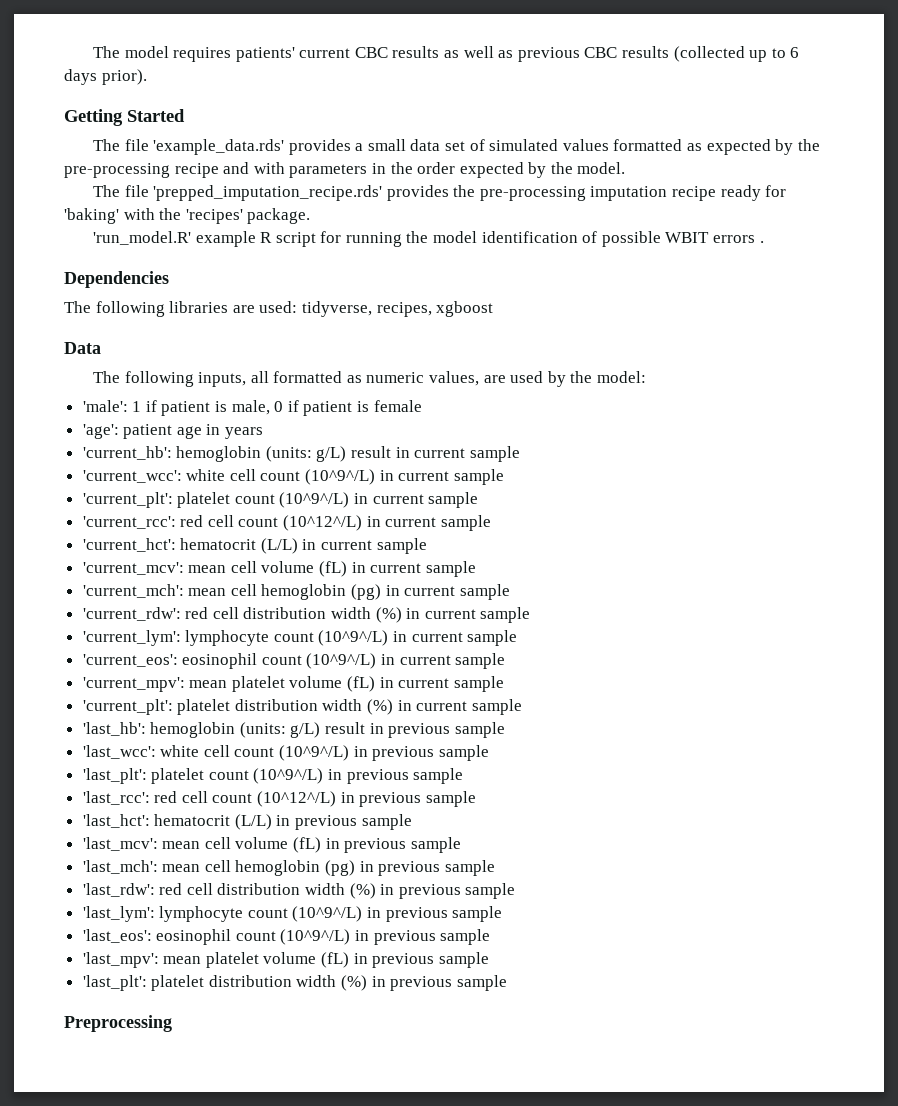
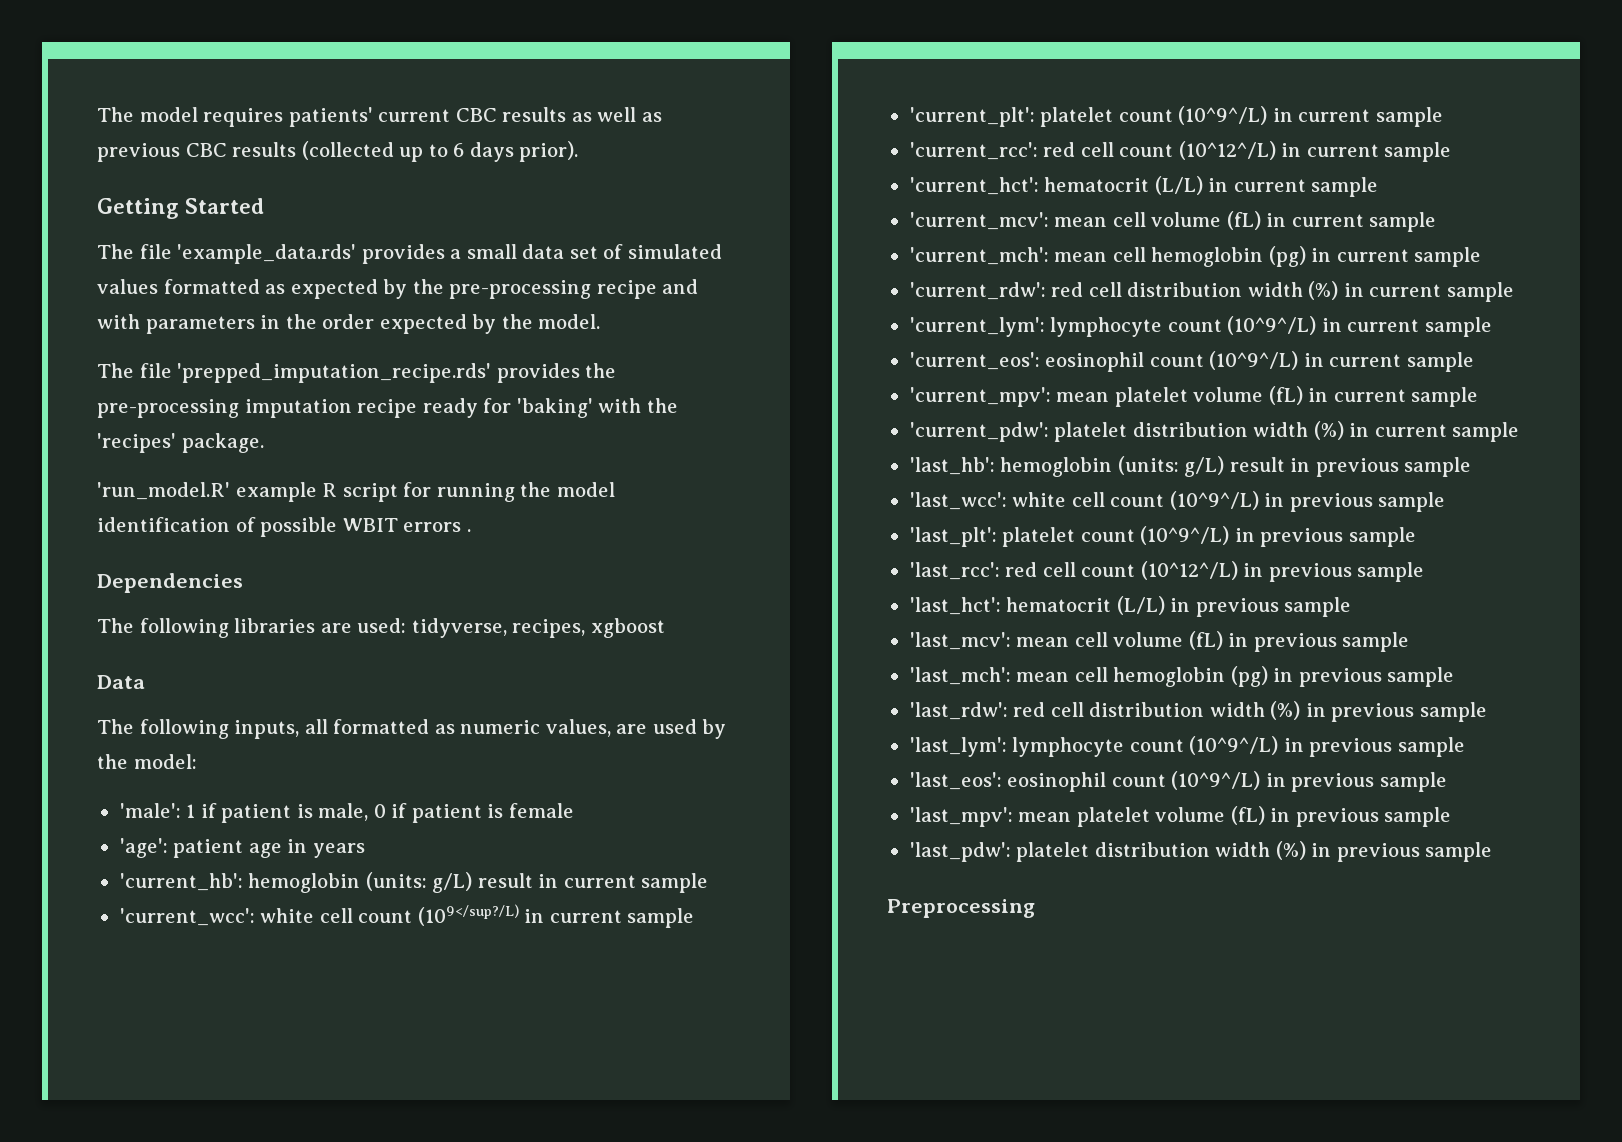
- 'current_wcc': white cell count (10^9^/L) in current sample
+ 'current_wcc': white cell count (109</sup?/L) in current sample
- 'current_plt': platelet distribution width (%) in current sample
+ 'current_pdw': platelet distribution width (%) in current sample
- 'last_plt': platelet distribution width (%) in previous sample
+ 'last_pdw': platelet distribution width (%) in previous sample

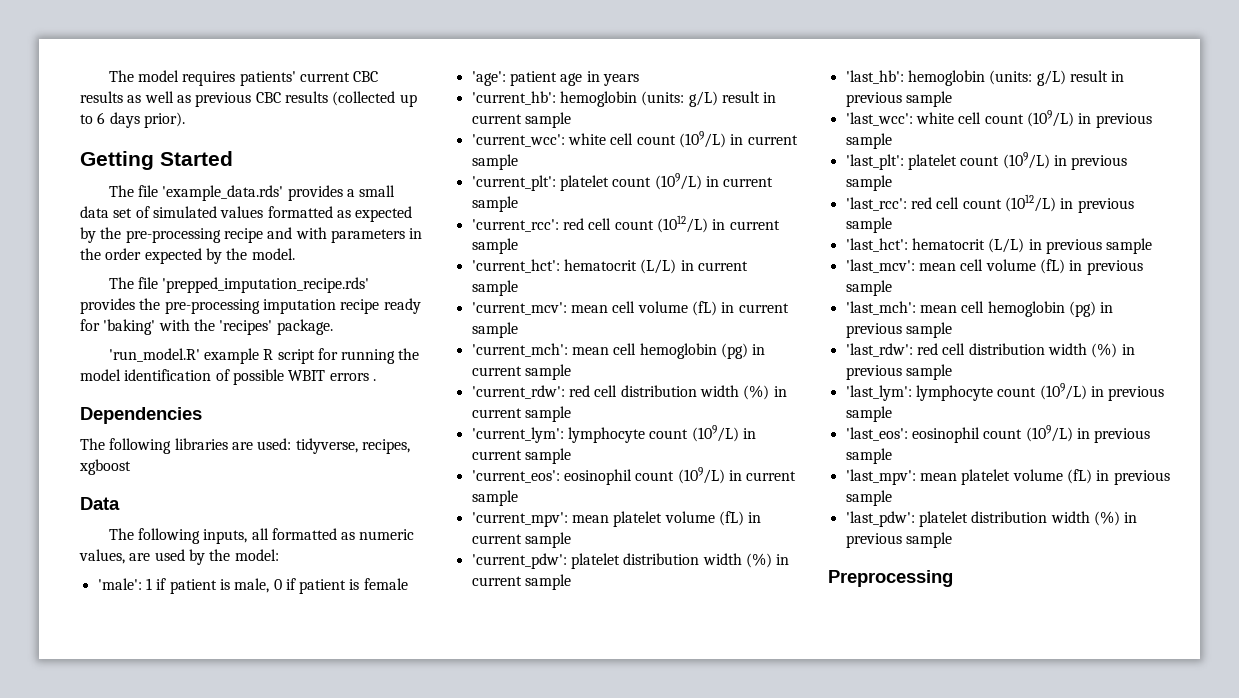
- 'current_wcc': white cell count (109</sup?/L) in current sample
+ 'current_wcc': white cell count (109/L) in current sample
- 'current_plt': platelet count (10^9^/L) in current sample
+ 'current_plt': platelet count (109/L) in current sample
- 'current_rcc': red cell count (10^12^/L) in current sample
+ 'current_rcc': red cell count (1012/L) in current sample
- 'current_lym': lymphocyte count (10^9^/L) in current sample
+ 'current_lym': lymphocyte count (109/L) in current sample
- 'current_eos': eosinophil count (10^9^/L) in current sample
+ 'current_eos': eosinophil count (109/L) in current sample
- 'last_wcc': white cell count (10^9^/L) in previous sample
+ 'last_wcc': white cell count (109/L) in previous sample
- 'last_plt': platelet count (10^9^/L) in previous sample
+ 'last_plt': platelet count (109/L) in previous sample
- 'last_rcc': red cell count (10^12^/L) in previous sample
+ 'last_rcc': red cell count (1012/L) in previous sample
- 'last_lym': lymphocyte count (10^9^/L) in previous sample
+ 'last_lym': lymphocyte count (109/L) in previous sample
- 'last_eos': eosinophil count (10^9^/L) in previous sample
+ 'last_eos': eosinophil count (109/L) in previous sample

